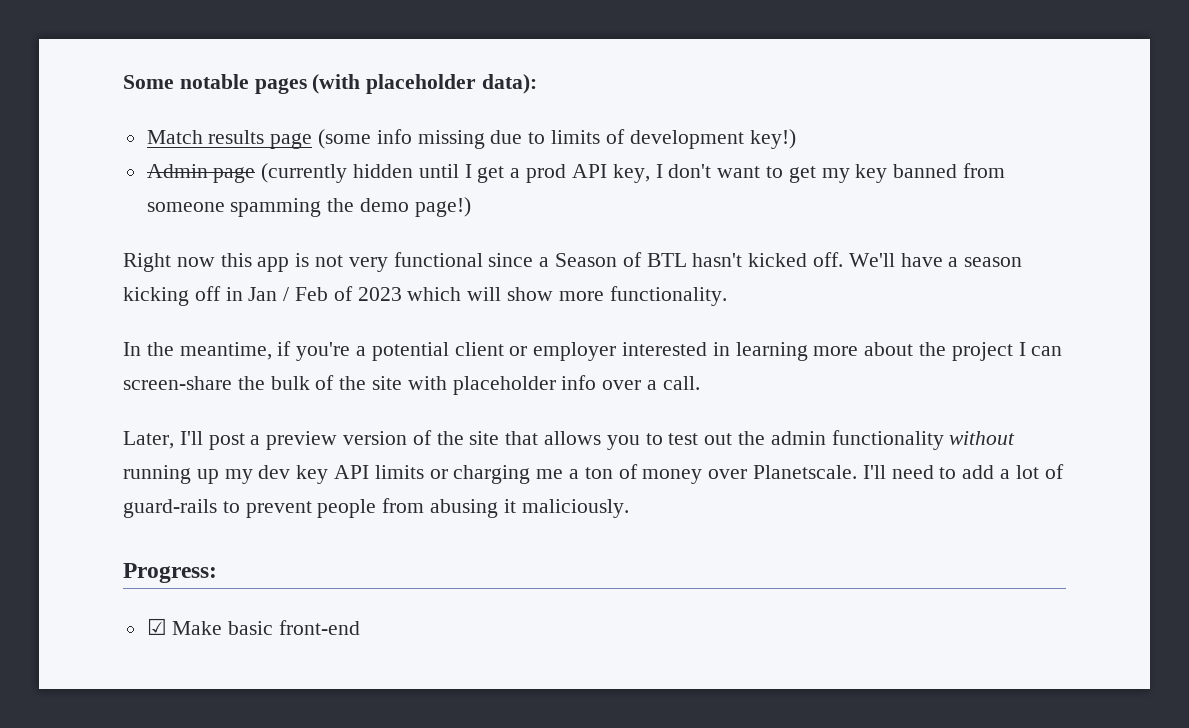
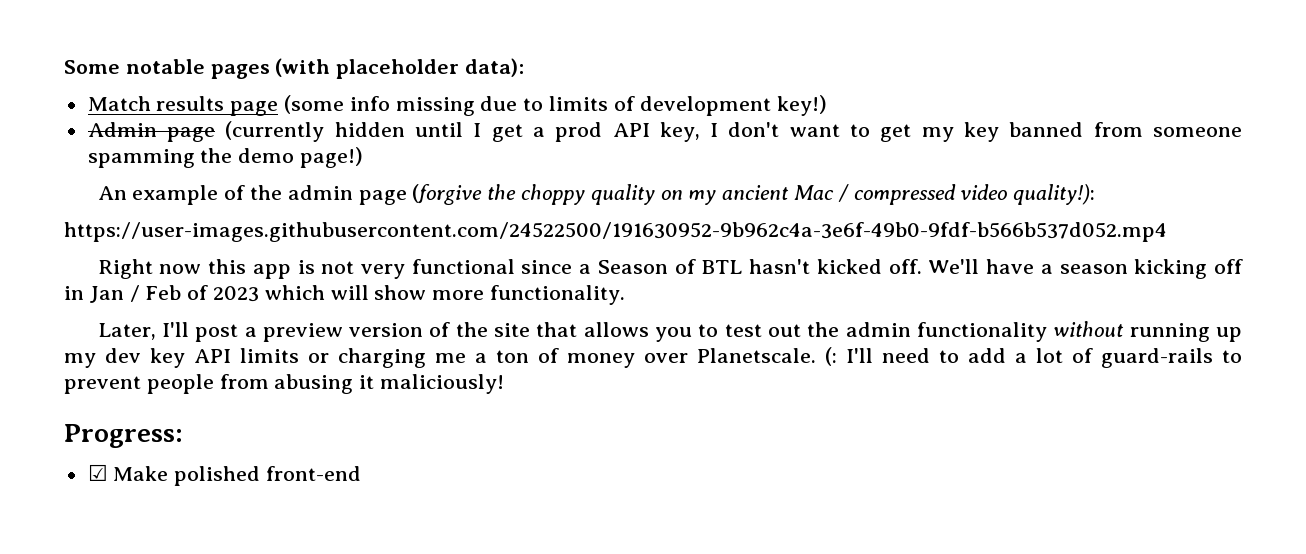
+ An example of the admin page (forgive the choppy quality on my ancient Mac / compressed video quality!):
+ https://user-images.githubusercontent.com/24522500/191630952-9b962c4a-3e6f-49b0-9fdf-b566b537d052.mp4
- In the meantime, if you're a potential client or employer interested in learning more about the project I can screen-share the bulk of the site with placeholder info over a call.
- I'll need to add a lot of guard-rails to prevent people from abusing it maliciously.
+ (: I'll need to add a lot of guard-rails to prevent people from abusing it maliciously!
- ☑ Make basic front-end
+ ☑ Make polished front-end

